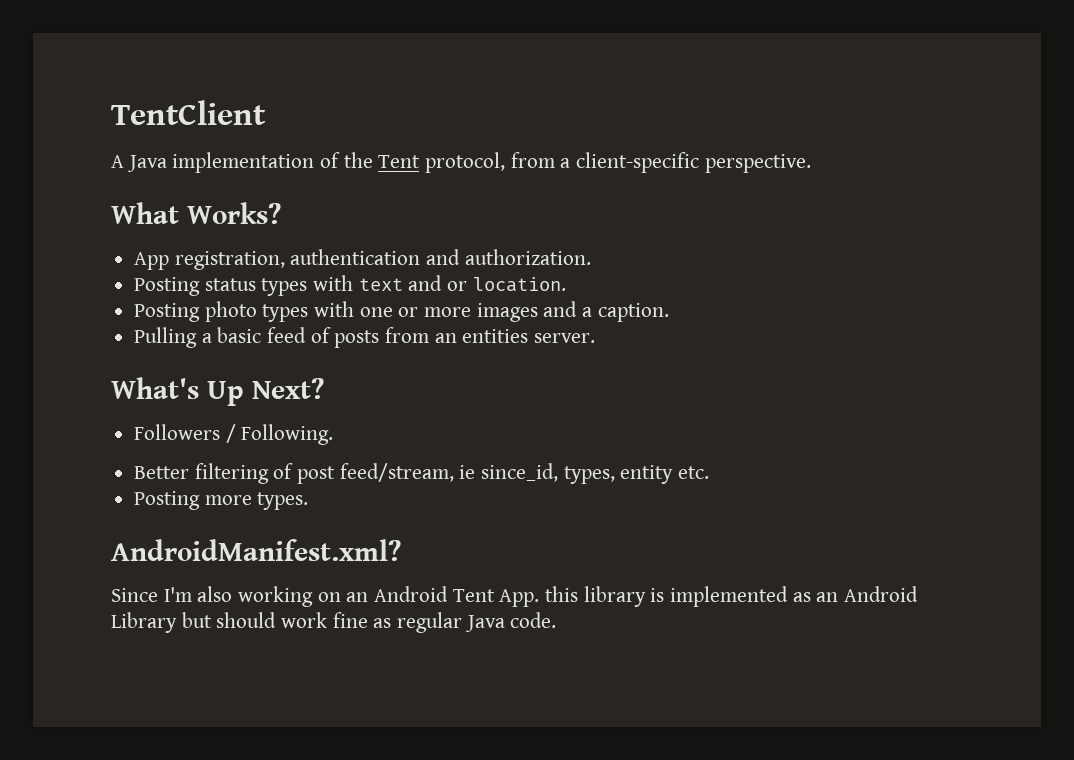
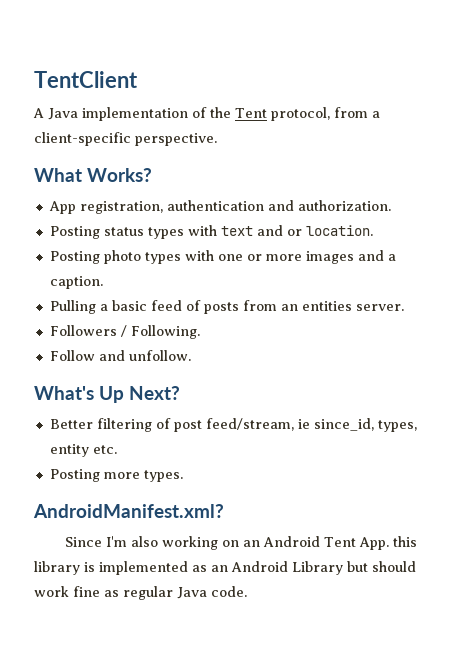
+ Followers / Following.
+ Follow and unfollow.
- Followers / Following.

